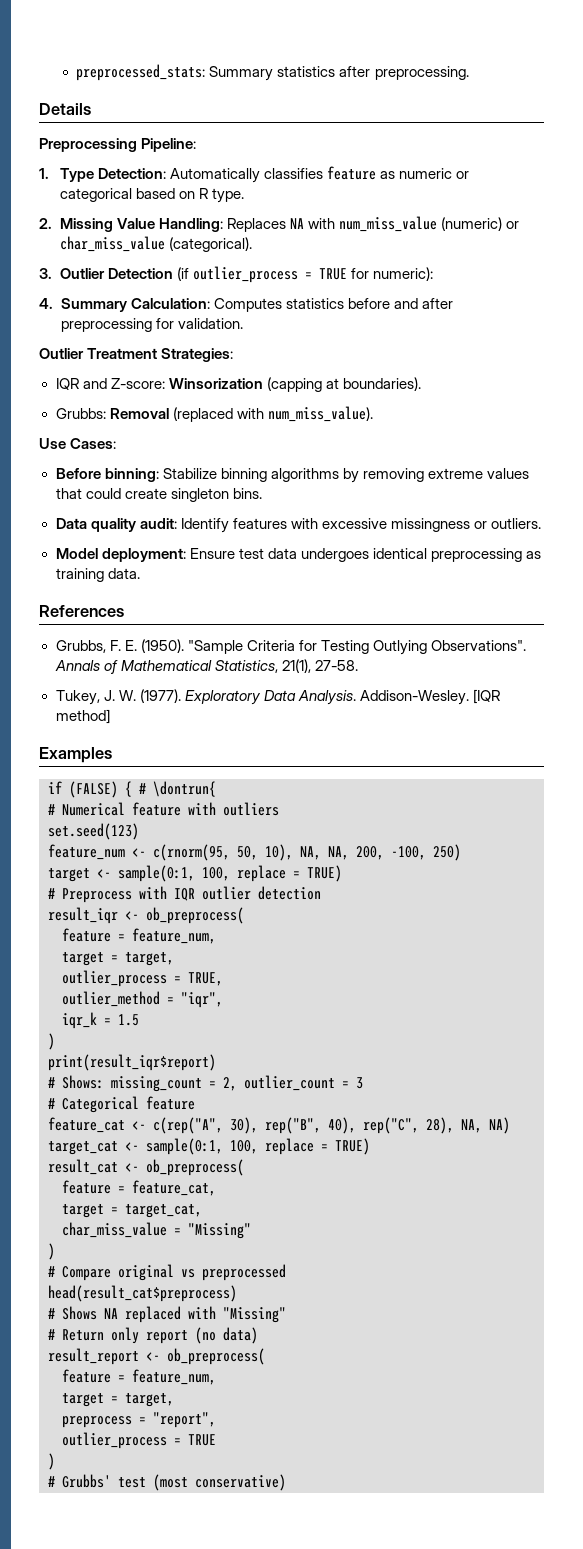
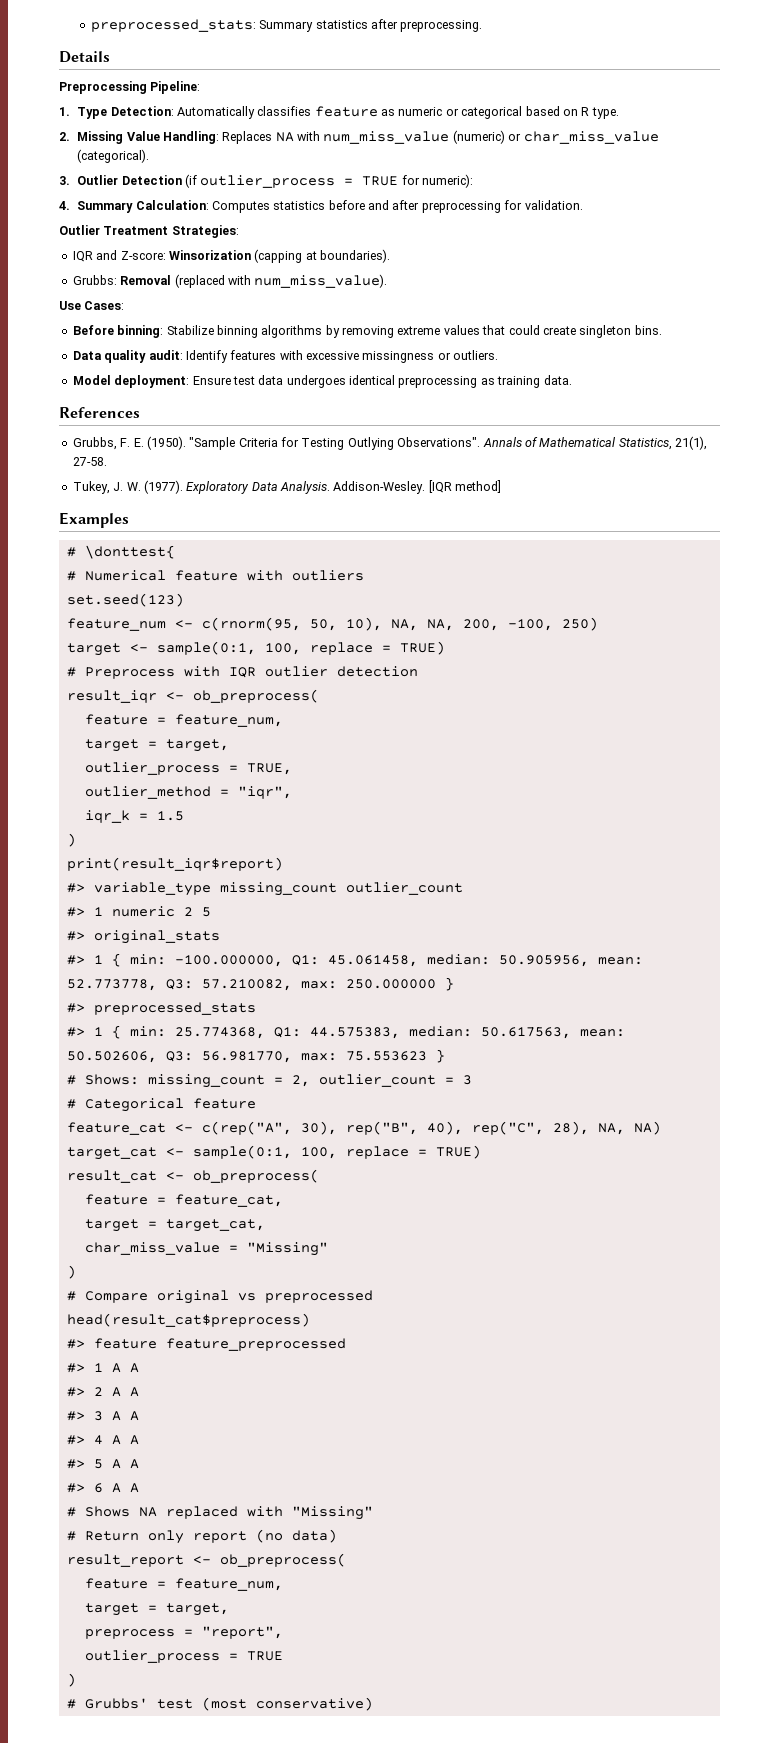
- if (FALSE) { # \dontrun{
+ # \donttest{
+ #> variable_type missing_count outlier_count
+ #> 1 numeric 2 5
+ #> original_stats
+ #> 1 { min: -100.000000, Q1: 45.061458, median: 50.905956, mean: 52.773778, Q3: 57.210082, max: 250.000000 }
+ #> preprocessed_stats
+ #> 1 { min: 25.774368, Q1: 44.575383, median: 50.617563, mean: 50.502606, Q3: 56.981770, max: 75.553623 }
+ #> feature feature_preprocessed
+ #> 1 A A
+ #> 2 A A
+ #> 3 A A
+ #> 4 A A
+ #> 5 A A
+ #> 6 A A

